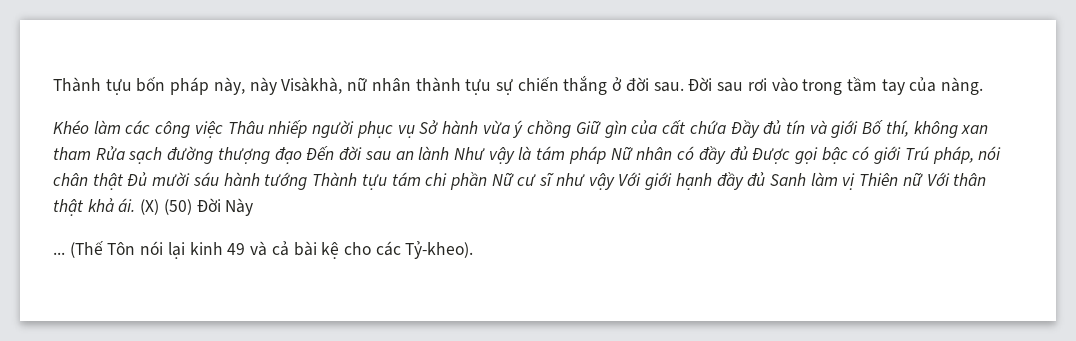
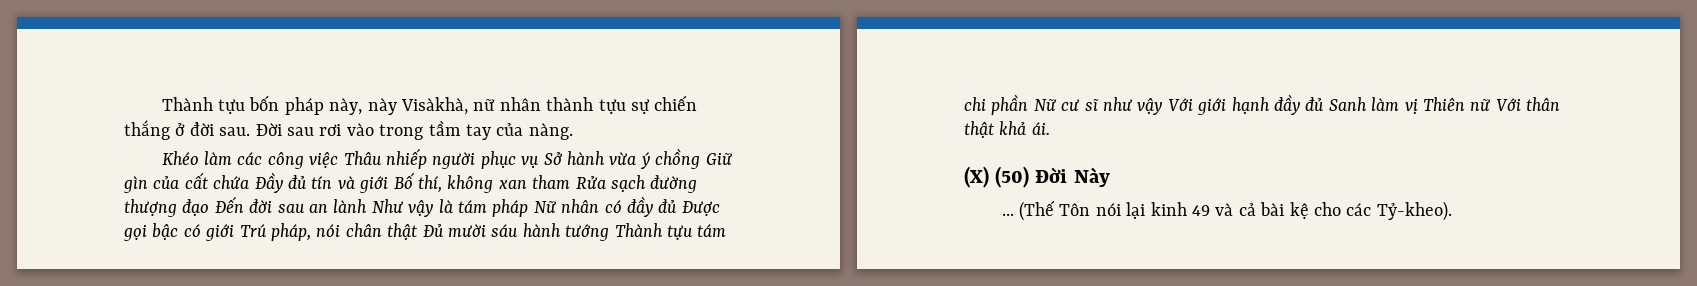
- Khéo làm các công việc Thâu nhiếp người phục vụ Sở hành vừa ý chồng Giữ gìn của cất chứa Ðầy đủ tín và giới Bố thí, không xan tham Rửa sạch đường thượng đạo Ðến đời sau an lành Như vậy là tám pháp Nữ nhân có đầy đủ Ðược gọi bậc có giới Trú pháp, nói chân thật Ðủ mười sáu hành tướng Thành tựu tám chi phần Nữ cư sĩ như vậy Với giới hạnh đầy đủ Sanh làm vị Thiên nữ Với thân thật khả ái. (X) (50) Ðời Này
+ Khéo làm các công việc Thâu nhiếp người phục vụ Sở hành vừa ý chồng Giữ gìn của cất chứa Ðầy đủ tín và giới Bố thí, không xan tham Rửa sạch đường thượng đạo Ðến đời sau an lành Như vậy là tám pháp Nữ nhân có đầy đủ Ðược gọi bậc có giới Trú pháp, nói chân thật Ðủ mười sáu hành tướng Thành tựu tám chi phần Nữ cư sĩ như vậy Với giới hạnh đầy đủ Sanh làm vị Thiên nữ Với thân thật khả ái.
+ (X) (50) Ðời Này

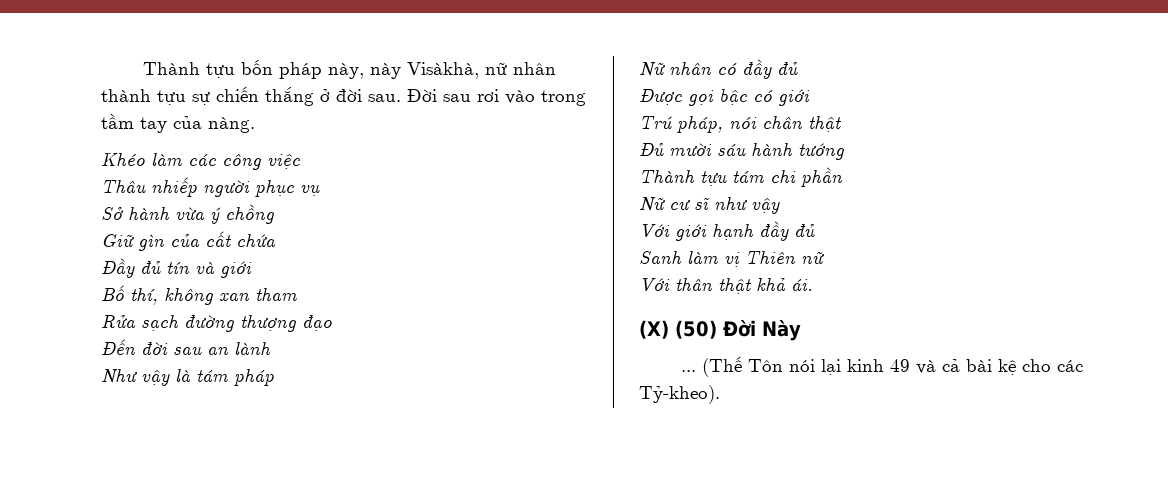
- Khéo làm các công việc Thâu nhiếp người phục vụ Sở hành vừa ý chồng Giữ gìn của cất chứa Ðầy đủ tín và giới Bố thí, không xan tham Rửa sạch đường thượng đạo Ðến đời sau an lành Như vậy là tám pháp Nữ nhân có đầy đủ Ðược gọi bậc có giới Trú pháp, nói chân thật Ðủ mười sáu hành tướng Thành tựu tám chi phần Nữ cư sĩ như vậy Với giới hạnh đầy đủ Sanh làm vị Thiên nữ Với thân thật khả ái.
+ Khéo làm các công việc
+ Thâu nhiếp người phục vụ
+ Sở hành vừa ý chồng
+ Giữ gìn của cất chứa
+ Ðầy đủ tín và giới
+ Bố thí, không xan tham
+ Rửa sạch đường thượng đạo
+ Ðến đời sau an lành
+ Như vậy là tám pháp
+ Nữ nhân có đầy đủ
+ Ðược gọi bậc có giới
+ Trú pháp, nói chân thật
+ Ðủ mười sáu hành tướng
+ Thành tựu tám chi phần
+ Nữ cư sĩ như vậy
+ Với giới hạnh đầy đủ
+ Sanh làm vị Thiên nữ
+ Với thân thật khả ái.

